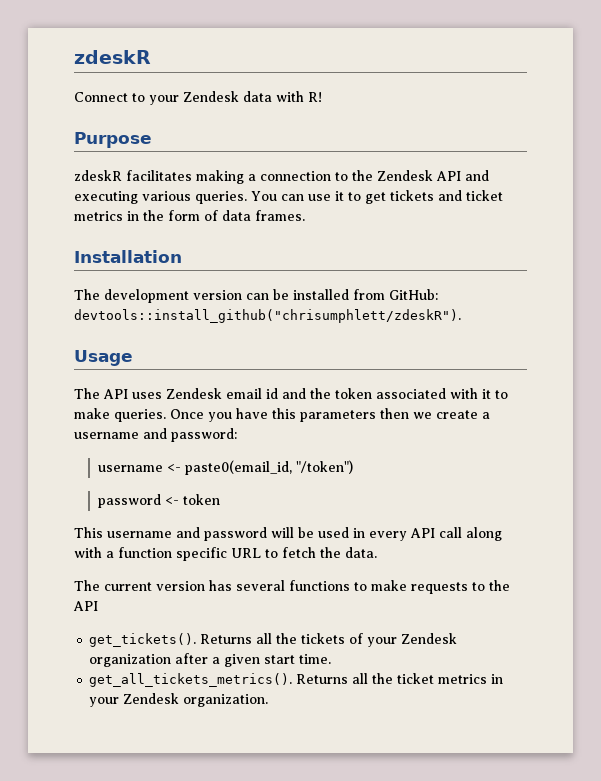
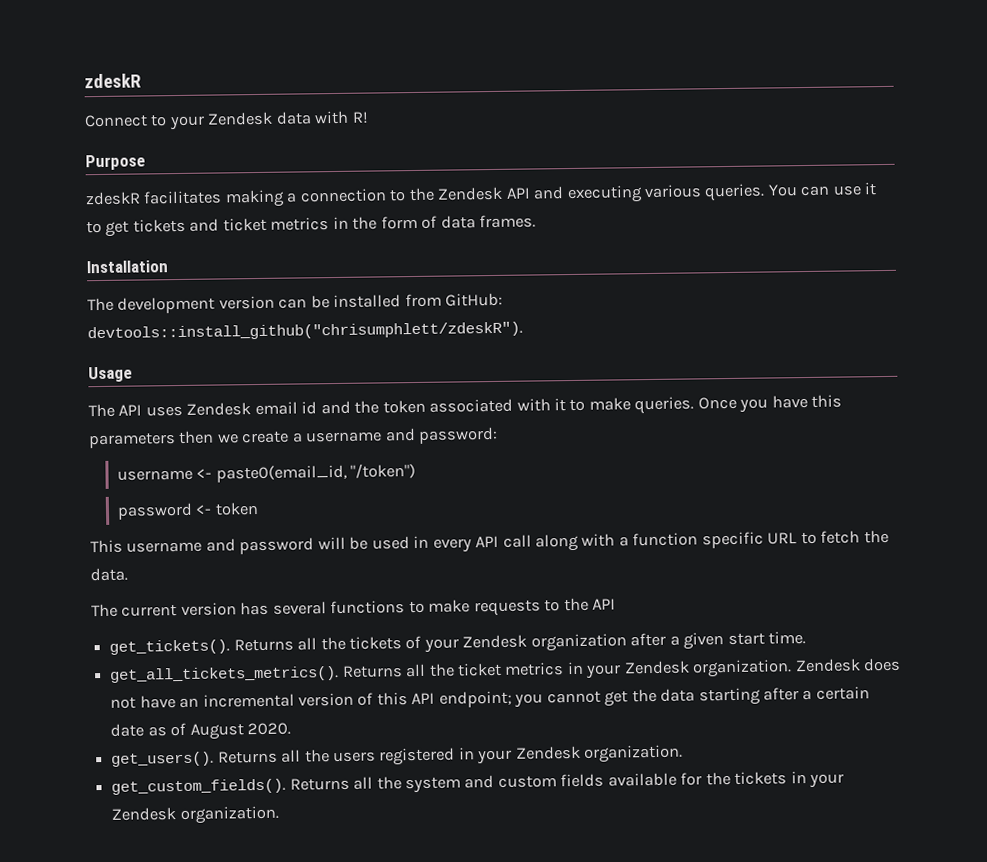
+ Zendesk does not have an incremental version of this API endpoint; you cannot get the data starting after a certain date as of August 2020.
+ get_users(). Returns all the users registered in your Zendesk organization.
+ get_custom_fields(). Returns all the system and custom fields available for the tickets in your Zendesk organization.

